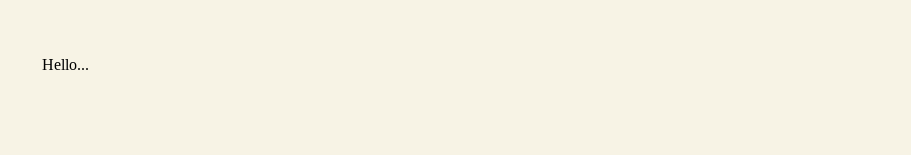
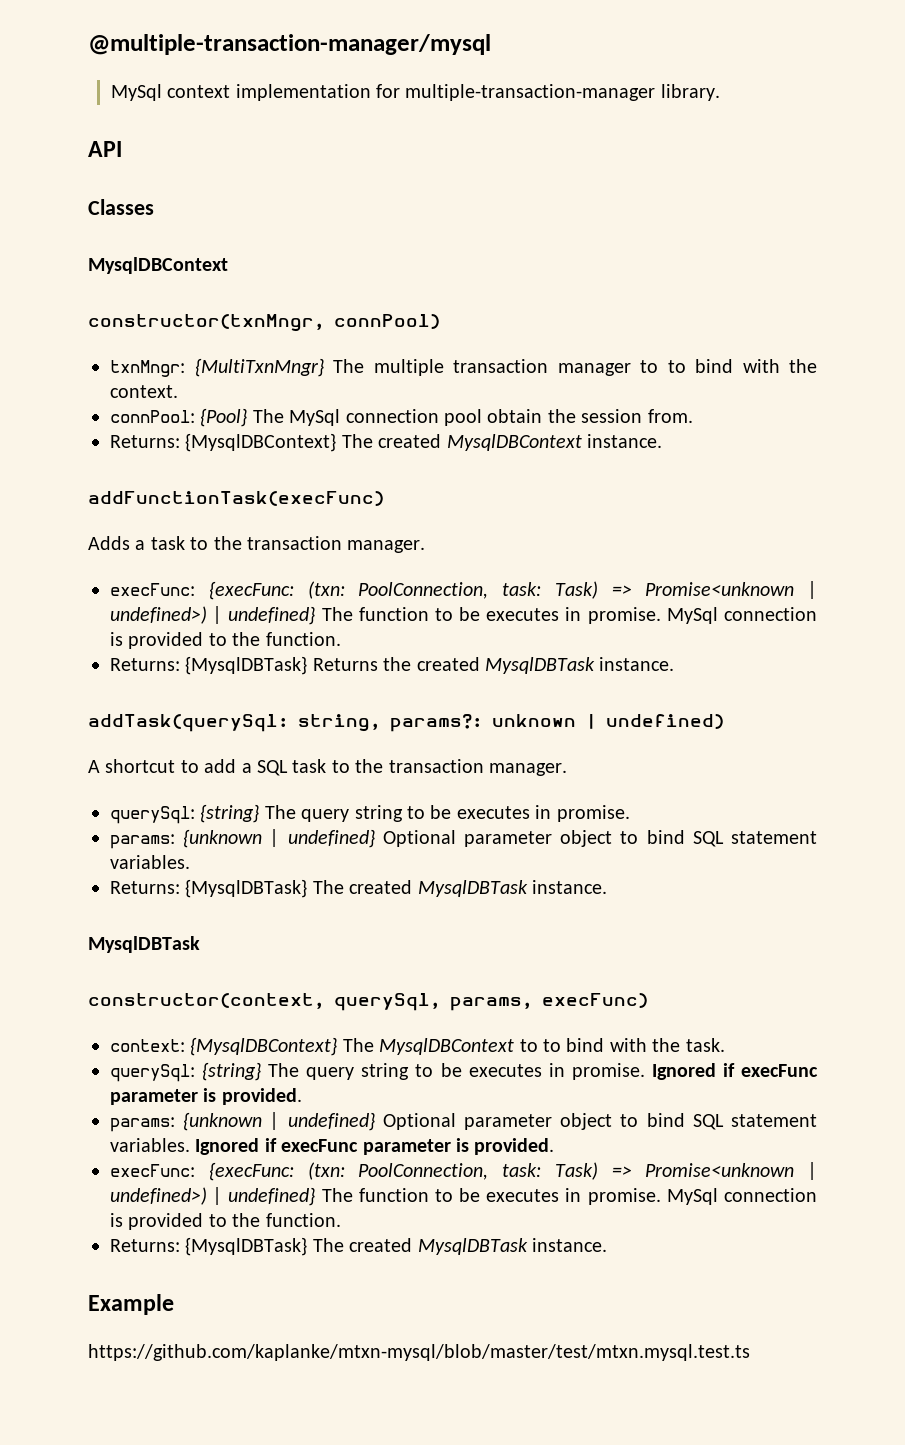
- Hello...
+ @multiple-transaction-manager/mysql
+ MySql context implementation for multiple-transaction-manager library.
+ API
+ Classes
+ MysqlDBContext
+ constructor(txnMngr, connPool)
+ txnMngr: {MultiTxnMngr} The multiple transaction manager to to bind with the context.
+ connPool: {Pool} The MySql connection pool obtain the session from.
+ Returns: {MysqlDBContext} The created MysqlDBContext instance.
+ addFunctionTask(execFunc)
+ Adds a task to the transaction manager.
+ execFunc: {execFunc: (txn: PoolConnection, task: Task) => Promise<unknown | undefined>) | undefined} The function to be executes in promise. MySql connection is provided to the function.
+ Returns: {MysqlDBTask} Returns the created MysqlDBTask instance.
+ addTask(querySql: string, params?: unknown | undefined)
+ A shortcut to add a SQL task to the transaction manager.
+ querySql: {string} The query string to be executes in promise.
+ params: {unknown | undefined} Optional parameter object to bind SQL statement variables.
+ Returns: {MysqlDBTask} The created MysqlDBTask instance.
+ MysqlDBTask
+ constructor(context, querySql, params, execFunc)
+ context: {MysqlDBContext} The MysqlDBContext to to bind with the task.
+ querySql: {string} The query string to be executes in promise. Ignored if execFunc parameter is provided.
+ params: {unknown | undefined} Optional parameter object to bind SQL statement variables. Ignored if execFunc parameter is provided.
+ execFunc: {execFunc: (txn: PoolConnection, task: Task) => Promise<unknown | undefined>) | undefined} The function to be executes in promise. MySql connection is provided to the function.
+ Returns: {MysqlDBTask} The created MysqlDBTask instance.
+ Example
+ https://github.com/kaplanke/mtxn-mysql/blob/master/test/mtxn.mysql.test.ts

